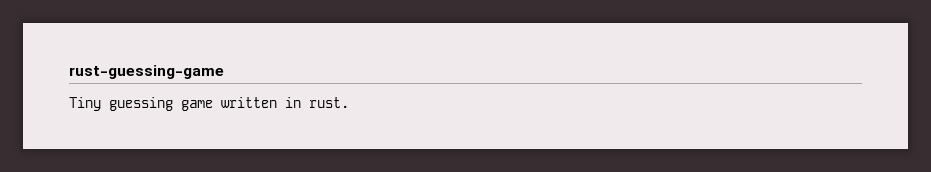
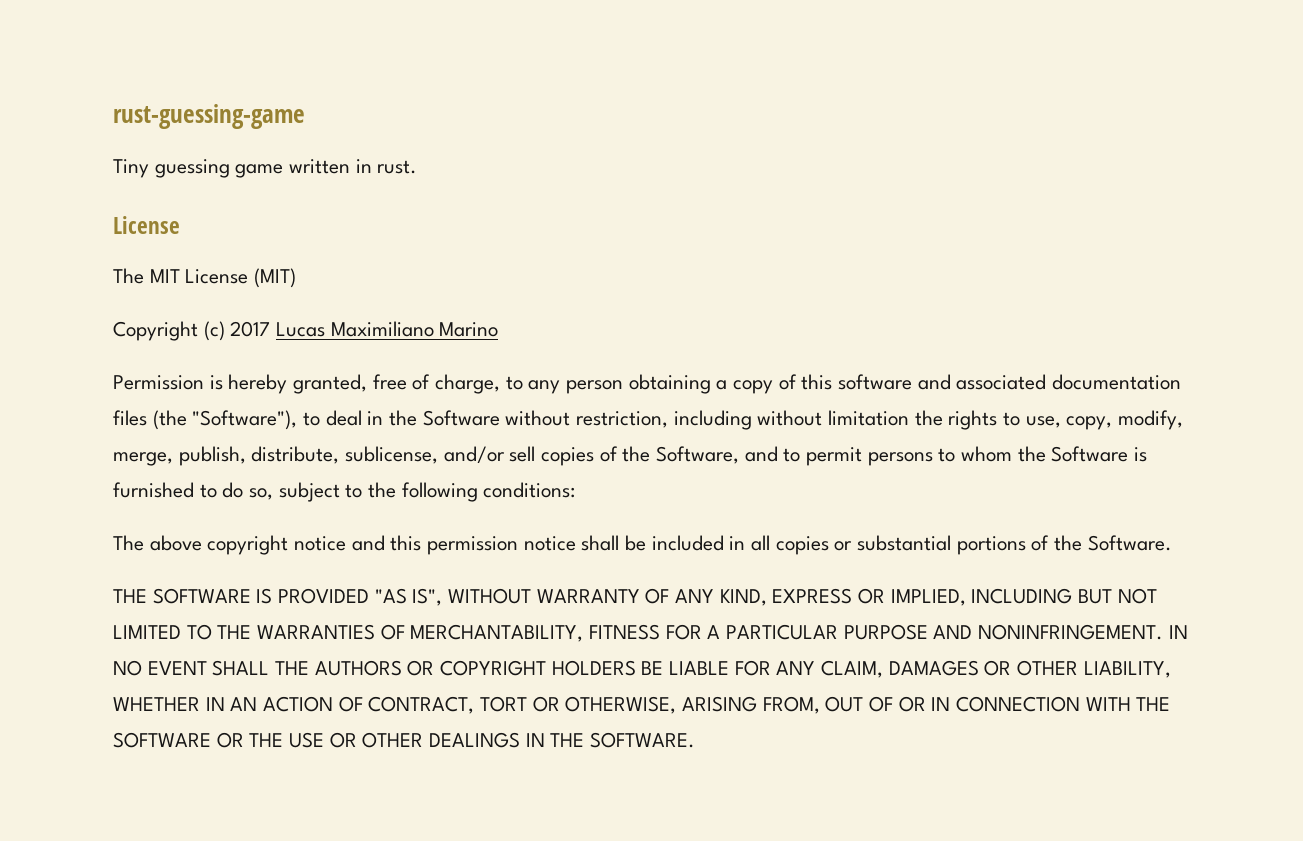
  Tiny guessing game written in rust.
+ License
+ The MIT License (MIT)
+ Copyright (c) 2017 Lucas Maximiliano Marino
+ Permission is hereby granted, free of charge, to any person obtaining a copy of this software and associated documentation files (the "Software"), to deal in the Software without restriction, including without limitation the rights to use, copy, modify, merge, publish, distribute, sublicense, and/or sell copies of the Software, and to permit persons to whom the Software is furnished to do so, subject to the following conditions:
+ The above copyright notice and this permission notice shall be included in all copies or substantial portions of the Software.
+ THE SOFTWARE IS PROVIDED "AS IS", WITHOUT WARRANTY OF ANY KIND, EXPRESS OR IMPLIED, INCLUDING BUT NOT LIMITED TO THE WARRANTIES OF MERCHANTABILITY, FITNESS FOR A PARTICULAR PURPOSE AND NONINFRINGEMENT. IN NO EVENT SHALL THE AUTHORS OR COPYRIGHT HOLDERS BE LIABLE FOR ANY CLAIM, DAMAGES OR OTHER LIABILITY, WHETHER IN AN ACTION OF CONTRACT, TORT OR OTHERWISE, ARISING FROM, OUT OF OR IN CONNECTION WITH THE SOFTWARE OR THE USE OR OTHER DEALINGS IN THE SOFTWARE.

